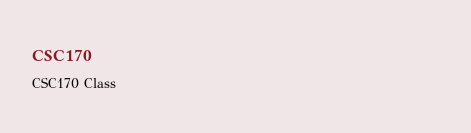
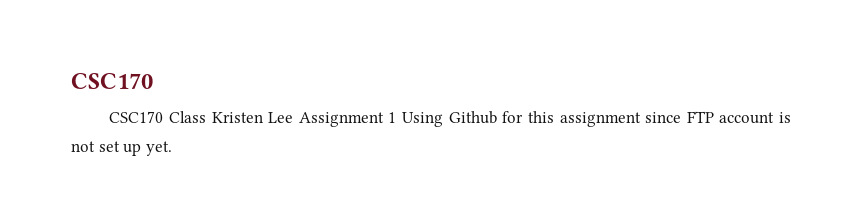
- CSC170 Class
+ CSC170 Class Kristen Lee Assignment 1 Using Github for this assignment since FTP account is not set up yet.

